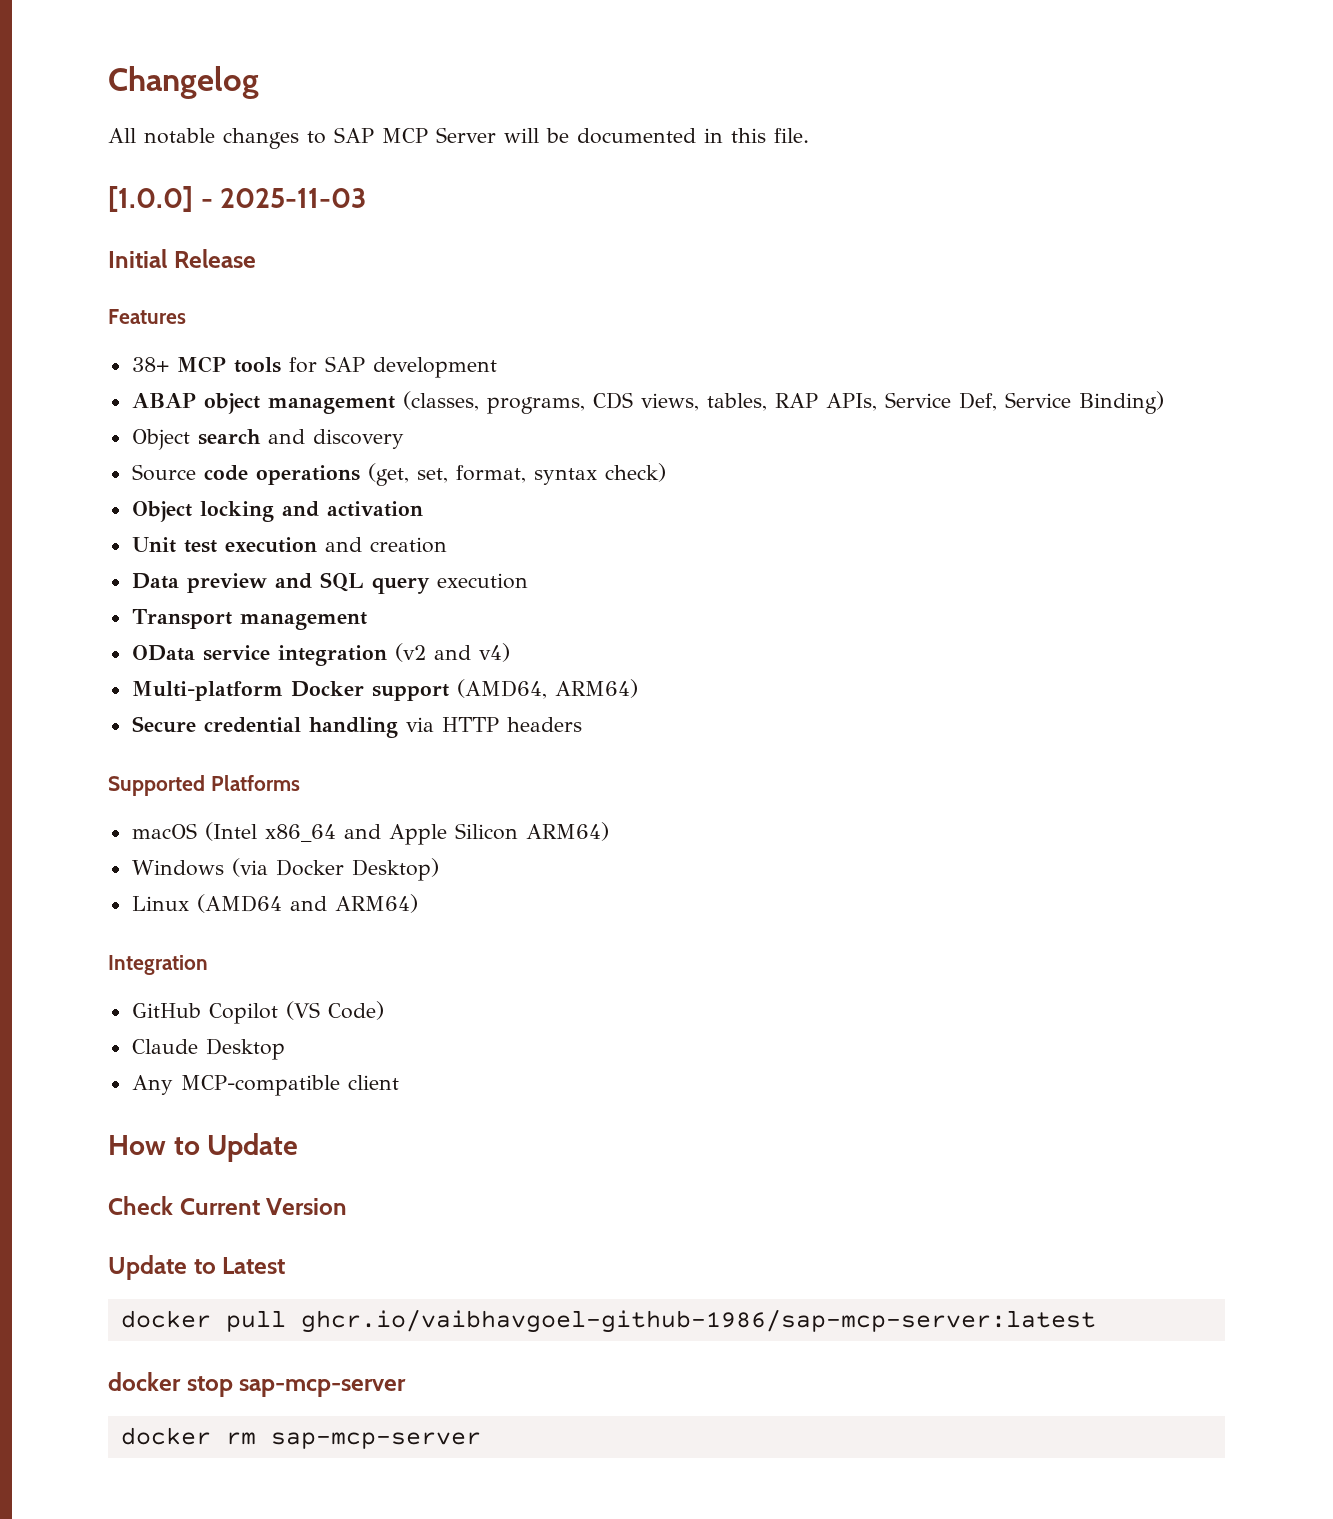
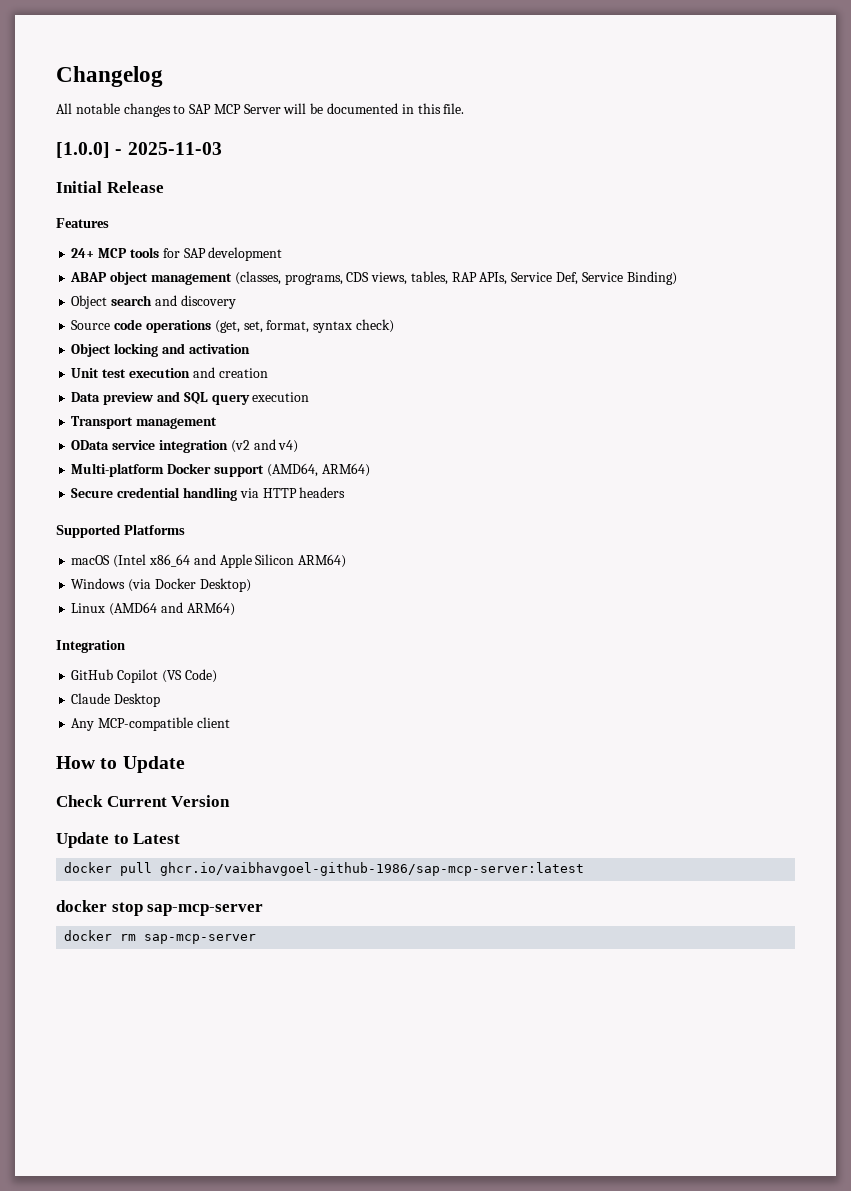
- 38+ MCP tools for SAP development
+ 24+ MCP tools for SAP development

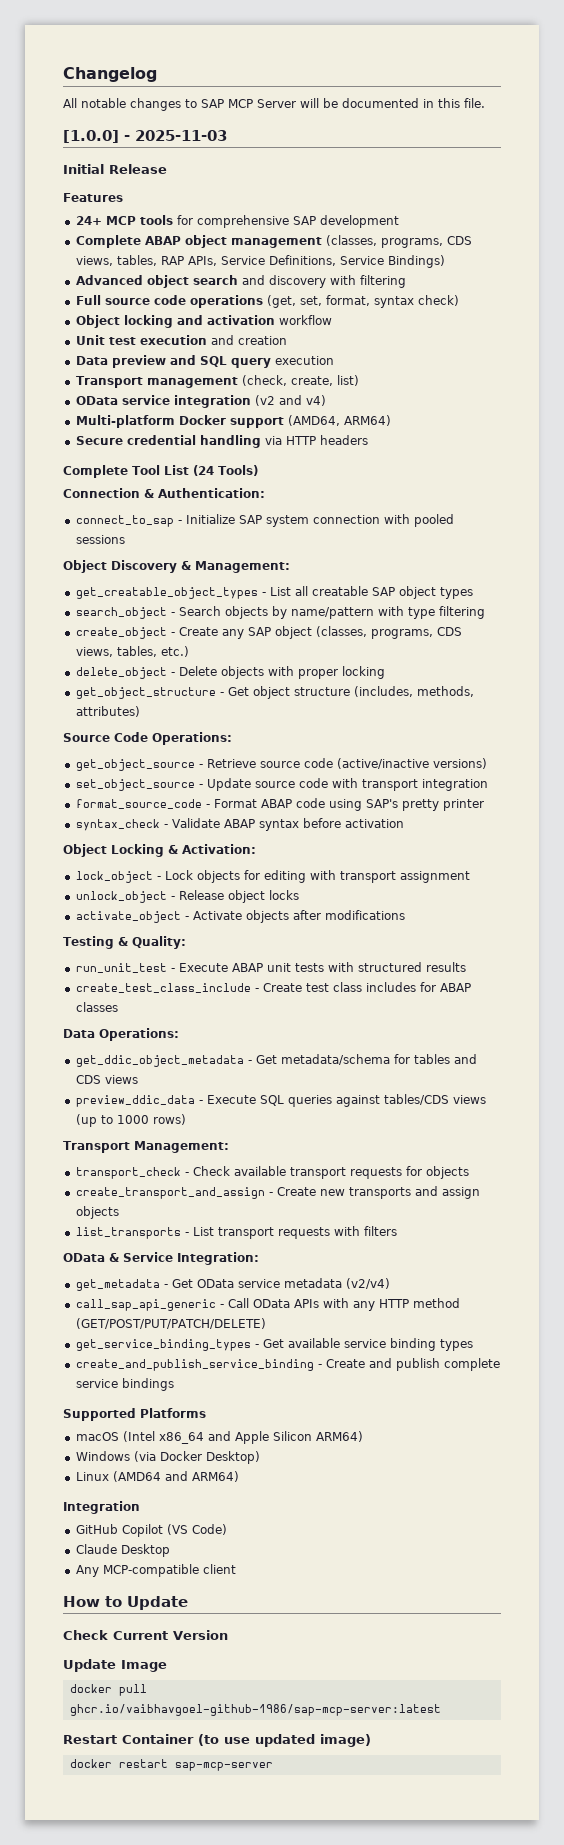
- 24+ MCP tools for SAP development
+ 24+ MCP tools for comprehensive SAP development
- ABAP object management (classes, programs, CDS views, tables, RAP APIs, Service Def, Service Binding)
- Object search and discovery
- Source code operations (get, set, format, syntax check)
+ Complete ABAP object management (classes, programs, CDS views, tables, RAP APIs, Service Definitions, Service Bindings)
+ Advanced object search and discovery with filtering
+ Full source code operations (get, set, format, syntax check)
- Object locking and activation
+ Object locking and activation workflow
- Transport management
+ Transport management (check, create, list)
+ Complete Tool List (24 Tools)
+ Connection & Authentication:
+ connect_to_sap - Initialize SAP system connection with pooled sessions
+ Object Discovery & Management:
+ get_creatable_object_types - List all creatable SAP object types
+ search_object - Search objects by name/pattern with type filtering
+ create_object - Create any SAP object (classes, programs, CDS views, tables, etc.)
+ delete_object - Delete objects with proper locking
+ get_object_structure - Get object structure (includes, methods, attributes)
+ Source Code Operations:
+ get_object_source - Retrieve source code (active/inactive versions)
+ set_object_source - Update source code with transport integration
+ format_source_code - Format ABAP code using SAP's pretty printer
+ syntax_check - Validate ABAP syntax before activation
+ Object Locking & Activation:
+ lock_object - Lock objects for editing with transport assignment
+ unlock_object - Release object locks
+ activate_object - Activate objects after modifications
+ Testing & Quality:
+ run_unit_test - Execute ABAP unit tests with structured results
+ create_test_class_include - Create test class includes for ABAP classes
+ Data Operations:
+ get_ddic_object_metadata - Get metadata/schema for tables and CDS views
+ preview_ddic_data - Execute SQL queries against tables/CDS views (up to 1000 rows)
+ Transport Management:
+ transport_check - Check available transport requests for objects
+ create_transport_and_assign - Create new transports and assign objects
+ list_transports - List transport requests with filters
+ OData & Service Integration:
+ get_metadata - Get OData service metadata (v2/v4)
+ call_sap_api_generic - Call OData APIs with any HTTP method (GET/POST/PUT/PATCH/DELETE)
+ get_service_binding_types - Get available service binding types
+ create_and_publish_service_binding - Create and publish complete service bindings
- Update to Latest
+ Update Image
- docker stop sap-mcp-server
- docker rm sap-mcp-server
+ Restart Container (to use updated image)
+ docker restart sap-mcp-server

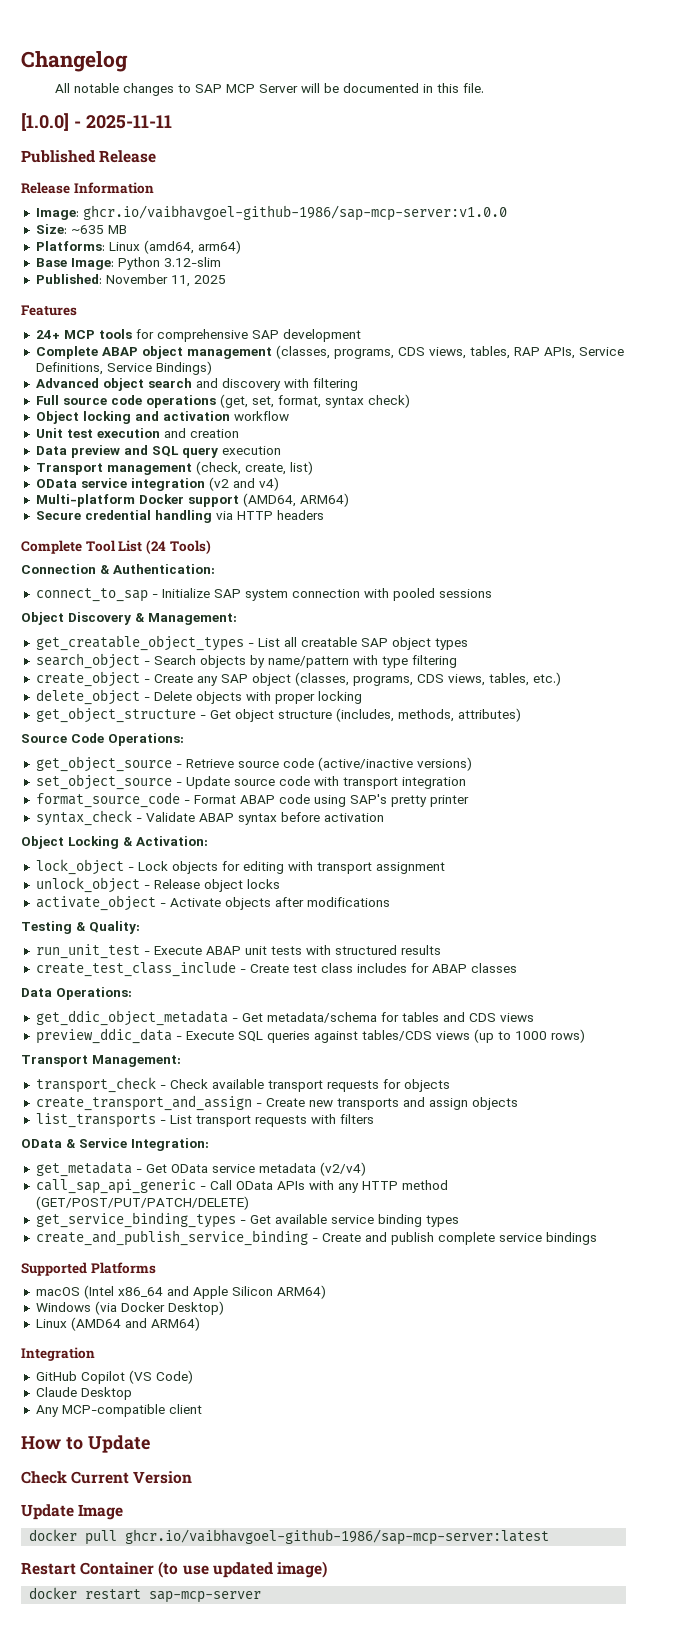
- [1.0.0] - 2025-11-03
- Initial Release
+ [1.0.0] - 2025-11-11
+ Published Release
+ Release Information
+ Image: ghcr.io/vaibhavgoel-github-1986/sap-mcp-server:v1.0.0
+ Size: ~635 MB
+ Platforms: Linux (amd64, arm64)
+ Base Image: Python 3.12-slim
+ Published: November 11, 2025

